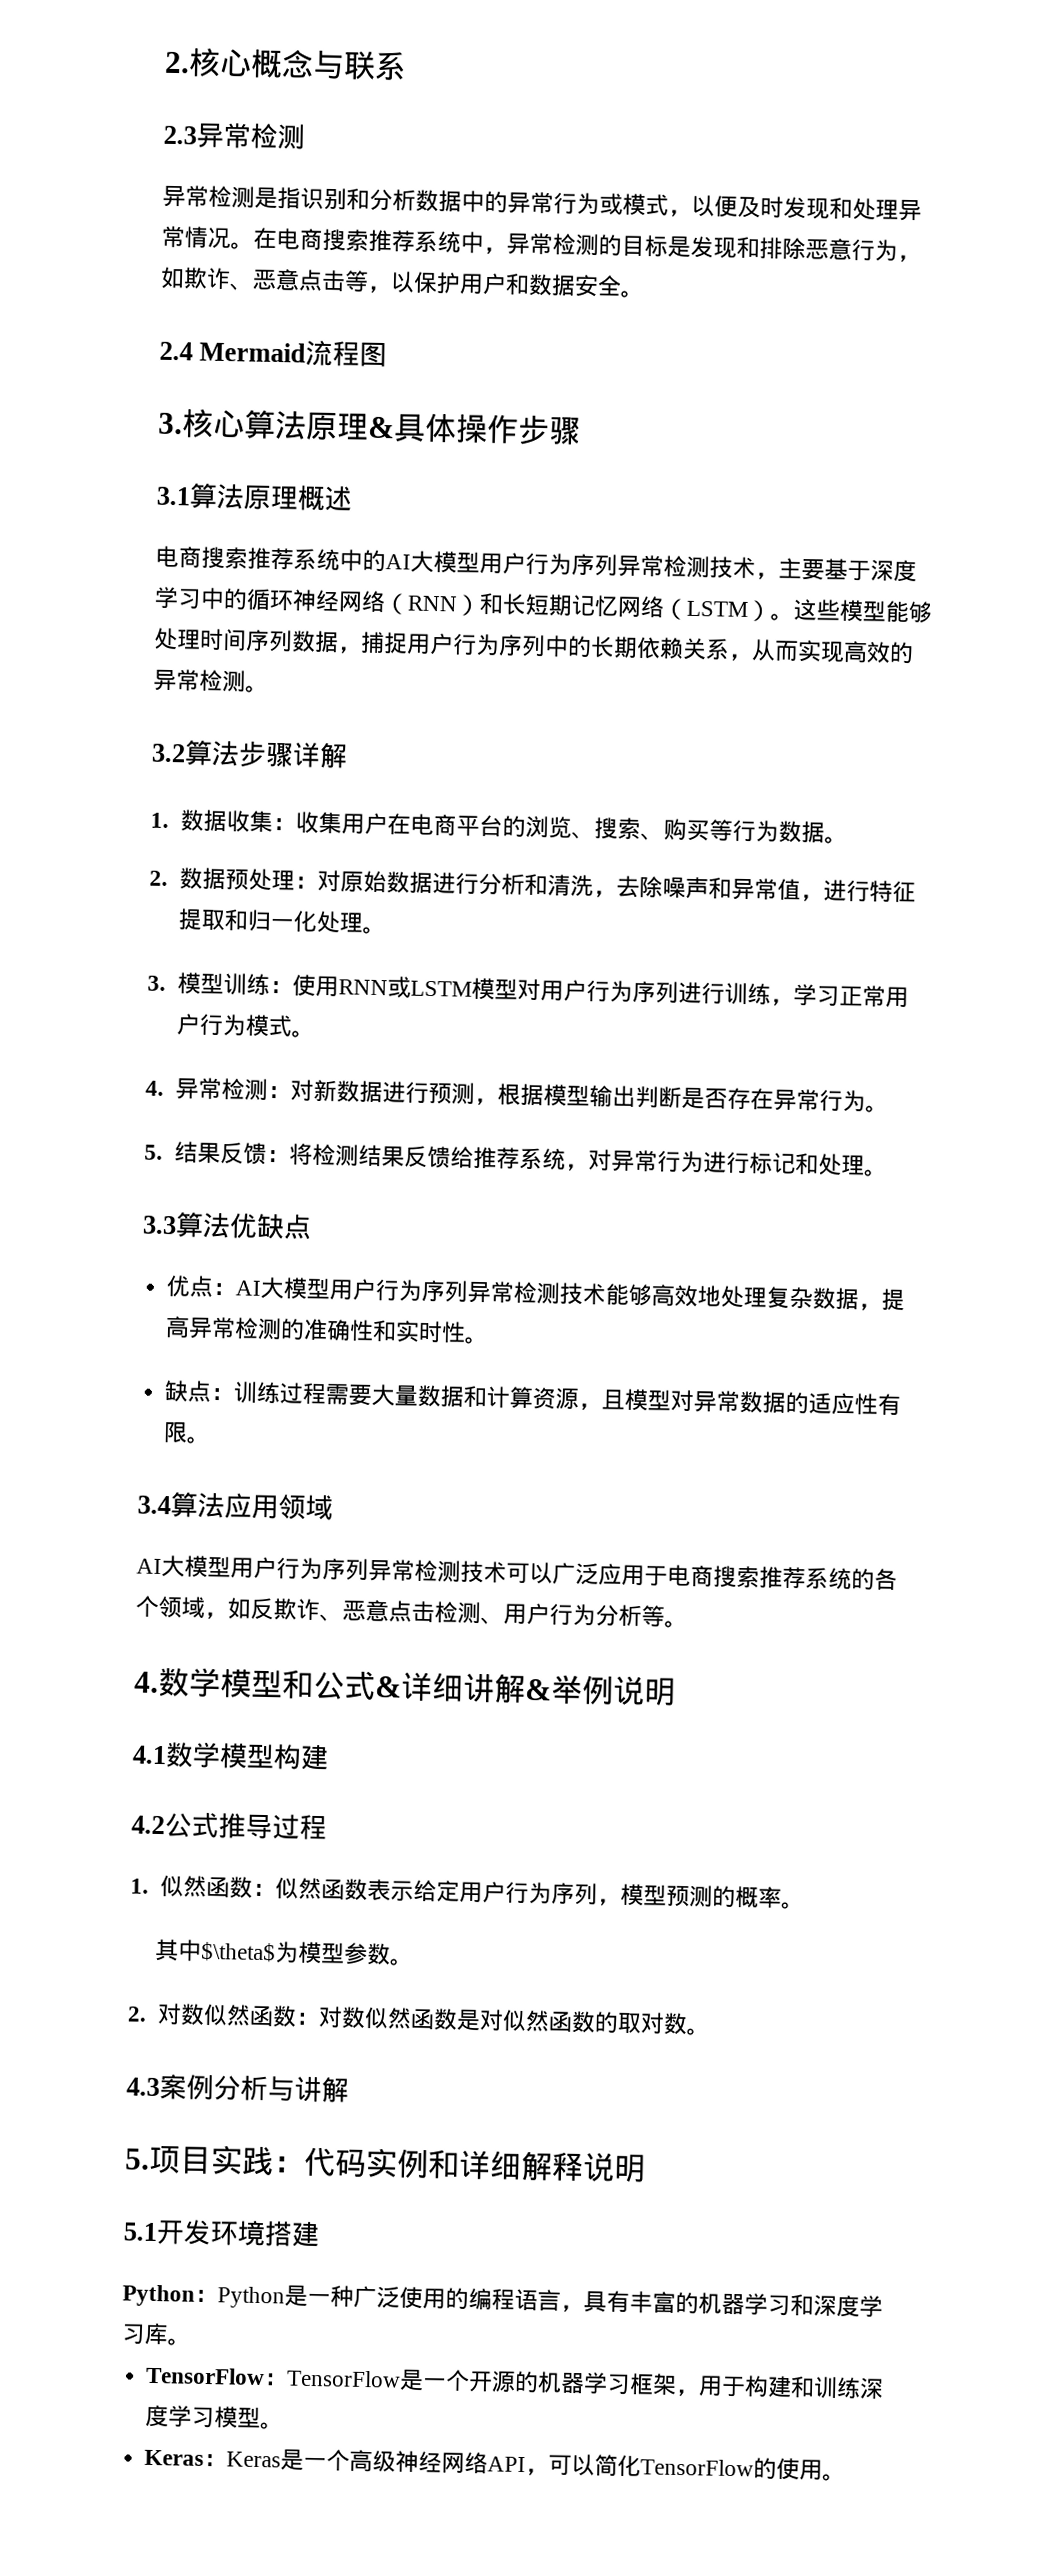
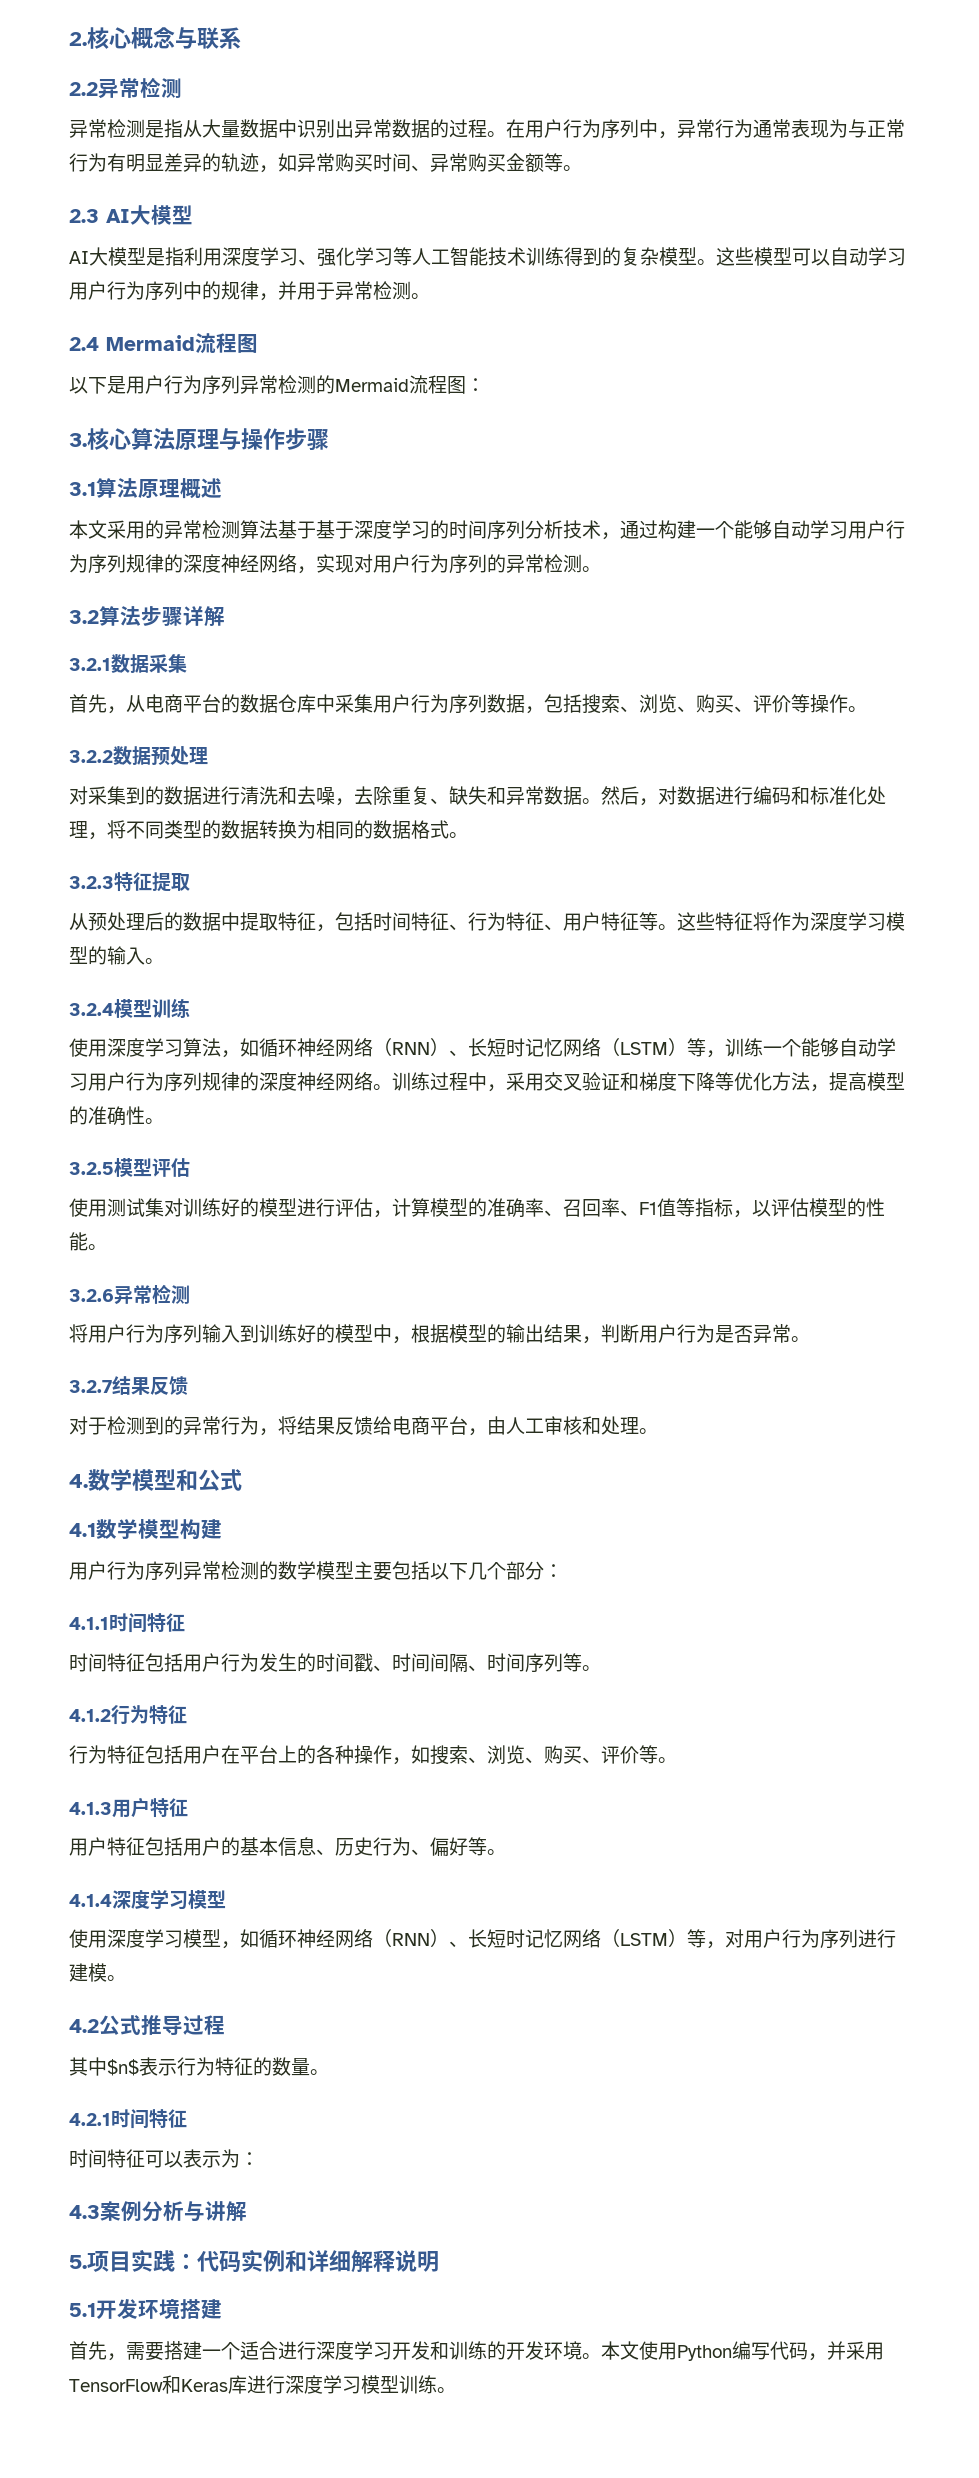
- 2.3异常检测
+ 2.2异常检测
- 异常检测是指识别和分析数据中的异常行为或模式，以便及时发现和处理异常情况。在电商搜索推荐系统中，异常检测的目标是发现和排除恶意行为，如欺诈、恶意点击等，以保护用户和数据安全。
+ 异常检测是指从大量数据中识别出异常数据的过程。在用户行为序列中，异常行为通常表现为与正常行为有明显差异的轨迹，如异常购买时间、异常购买金额等。
+ 2.3 AI大模型
+ AI大模型是指利用深度学习、强化学习等人工智能技术训练得到的复杂模型。这些模型可以自动学习用户行为序列中的规律，并用于异常检测。
  2.4 Mermaid流程图
+ 以下是用户行为序列异常检测的Mermaid流程图：
- 3.核心算法原理&具体操作步骤
+ 3.核心算法原理与操作步骤
- 电商搜索推荐系统中的AI大模型用户行为序列异常检测技术，主要基于深度学习中的循环神经网络（RNN）和长短期记忆网络（LSTM）。这些模型能够处理时间序列数据，捕捉用户行为序列中的长期依赖关系，从而实现高效的异常检测。
+ 本文采用的异常检测算法基于基于深度学习的时间序列分析技术，通过构建一个能够自动学习用户行为序列规律的深度神经网络，实现对用户行为序列的异常检测。
- 1.数据收集：收集用户在电商平台的浏览、搜索、购买等行为数据。
- 2.数据预处理：对原始数据进行分析和清洗，去除噪声和异常值，进行特征提取和归一化处理。
- 3.模型训练：使用RNN或LSTM模型对用户行为序列进行训练，学习正常用户行为模式。
- 4.异常检测：对新数据进行预测，根据模型输出判断是否存在异常行为。
- 5.结果反馈：将检测结果反馈给推荐系统，对异常行为进行标记和处理。
- 3.3算法优缺点
- 优点：AI大模型用户行为序列异常检测技术能够高效地处理复杂数据，提高异常检测的准确性和实时性。
- 缺点：训练过程需要大量数据和计算资源，且模型对异常数据的适应性有限。
- 3.4算法应用领域
- AI大模型用户行为序列异常检测技术可以广泛应用于电商搜索推荐系统的各个领域，如反欺诈、恶意点击检测、用户行为分析等。
- 4.数学模型和公式&详细讲解&举例说明
+ 3.2.1数据采集
+ 首先，从电商平台的数据仓库中采集用户行为序列数据，包括搜索、浏览、购买、评价等操作。
+ 3.2.2数据预处理
+ 对采集到的数据进行清洗和去噪，去除重复、缺失和异常数据。然后，对数据进行编码和标准化处理，将不同类型的数据转换为相同的数据格式。
+ 3.2.3特征提取
+ 从预处理后的数据中提取特征，包括时间特征、行为特征、用户特征等。这些特征将作为深度学习模型的输入。
+ 3.2.4模型训练
+ 使用深度学习算法，如循环神经网络（RNN）、长短时记忆网络（LSTM）等，训练一个能够自动学习用户行为序列规律的深度神经网络。训练过程中，采用交叉验证和梯度下降等优化方法，提高模型的准确性。
+ 3.2.5模型评估
+ 使用测试集对训练好的模型进行评估，计算模型的准确率、召回率、F1值等指标，以评估模型的性能。
+ 3.2.6异常检测
+ 将用户行为序列输入到训练好的模型中，根据模型的输出结果，判断用户行为是否异常。
+ 3.2.7结果反馈
+ 对于检测到的异常行为，将结果反馈给电商平台，由人工审核和处理。
+ 4.数学模型和公式
  4.1数学模型构建
+ 用户行为序列异常检测的数学模型主要包括以下几个部分：
+ 4.1.1时间特征
+ 时间特征包括用户行为发生的时间戳、时间间隔、时间序列等。
+ 4.1.2行为特征
+ 行为特征包括用户在平台上的各种操作，如搜索、浏览、购买、评价等。
+ 4.1.3用户特征
+ 用户特征包括用户的基本信息、历史行为、偏好等。
+ 4.1.4深度学习模型
+ 使用深度学习模型，如循环神经网络（RNN）、长短时记忆网络（LSTM）等，对用户行为序列进行建模。
  4.2公式推导过程
- 1.似然函数：似然函数表示给定用户行为序列，模型预测的概率。
- 其中$\theta$为模型参数。
- 2.对数似然函数：对数似然函数是对似然函数的取对数。
+ 其中$n$表示行为特征的数量。
+ 4.2.1时间特征
+ 时间特征可以表示为：
- Python：Python是一种广泛使用的编程语言，具有丰富的机器学习和深度学习库。
- TensorFlow：TensorFlow是一个开源的机器学习框架，用于构建和训练深度学习模型。
- Keras：Keras是一个高级神经网络API，可以简化TensorFlow的使用。
+ 首先，需要搭建一个适合进行深度学习开发和训练的开发环境。本文使用Python编写代码，并采用TensorFlow和Keras库进行深度学习模型训练。

